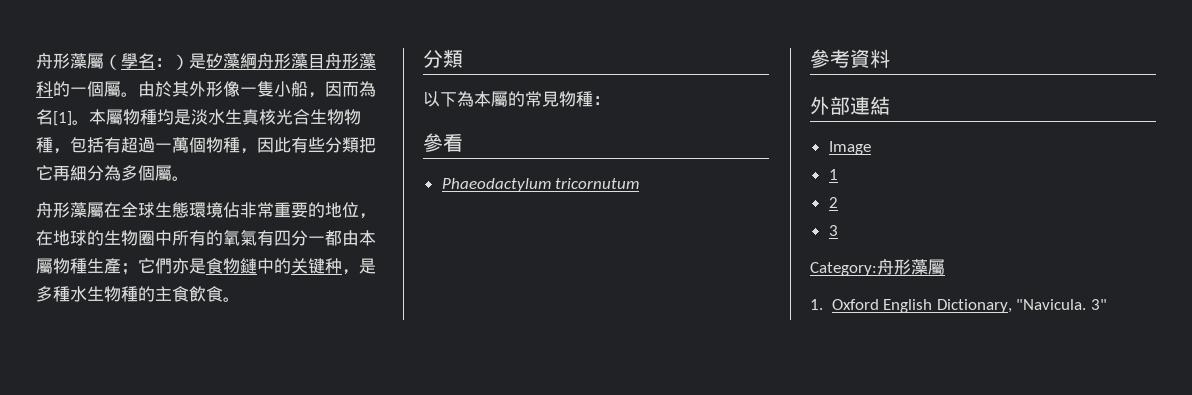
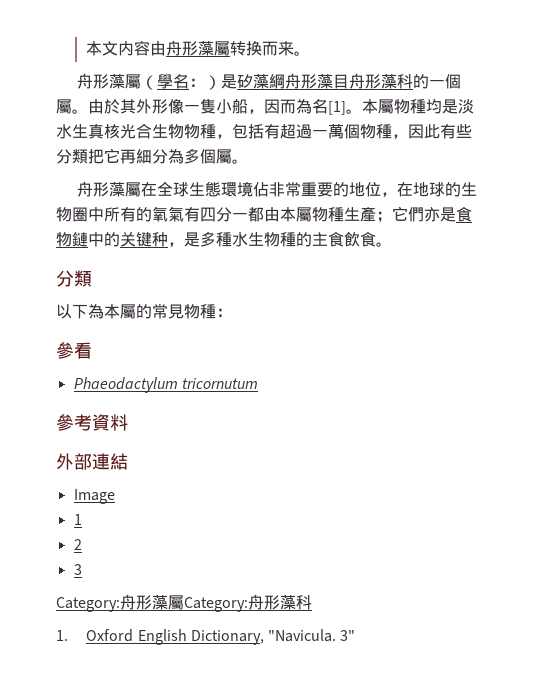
+ 本文内容由舟形藻屬转换而来。
- Category:舟形藻屬
+ Category:舟形藻屬Category:舟形藻科

